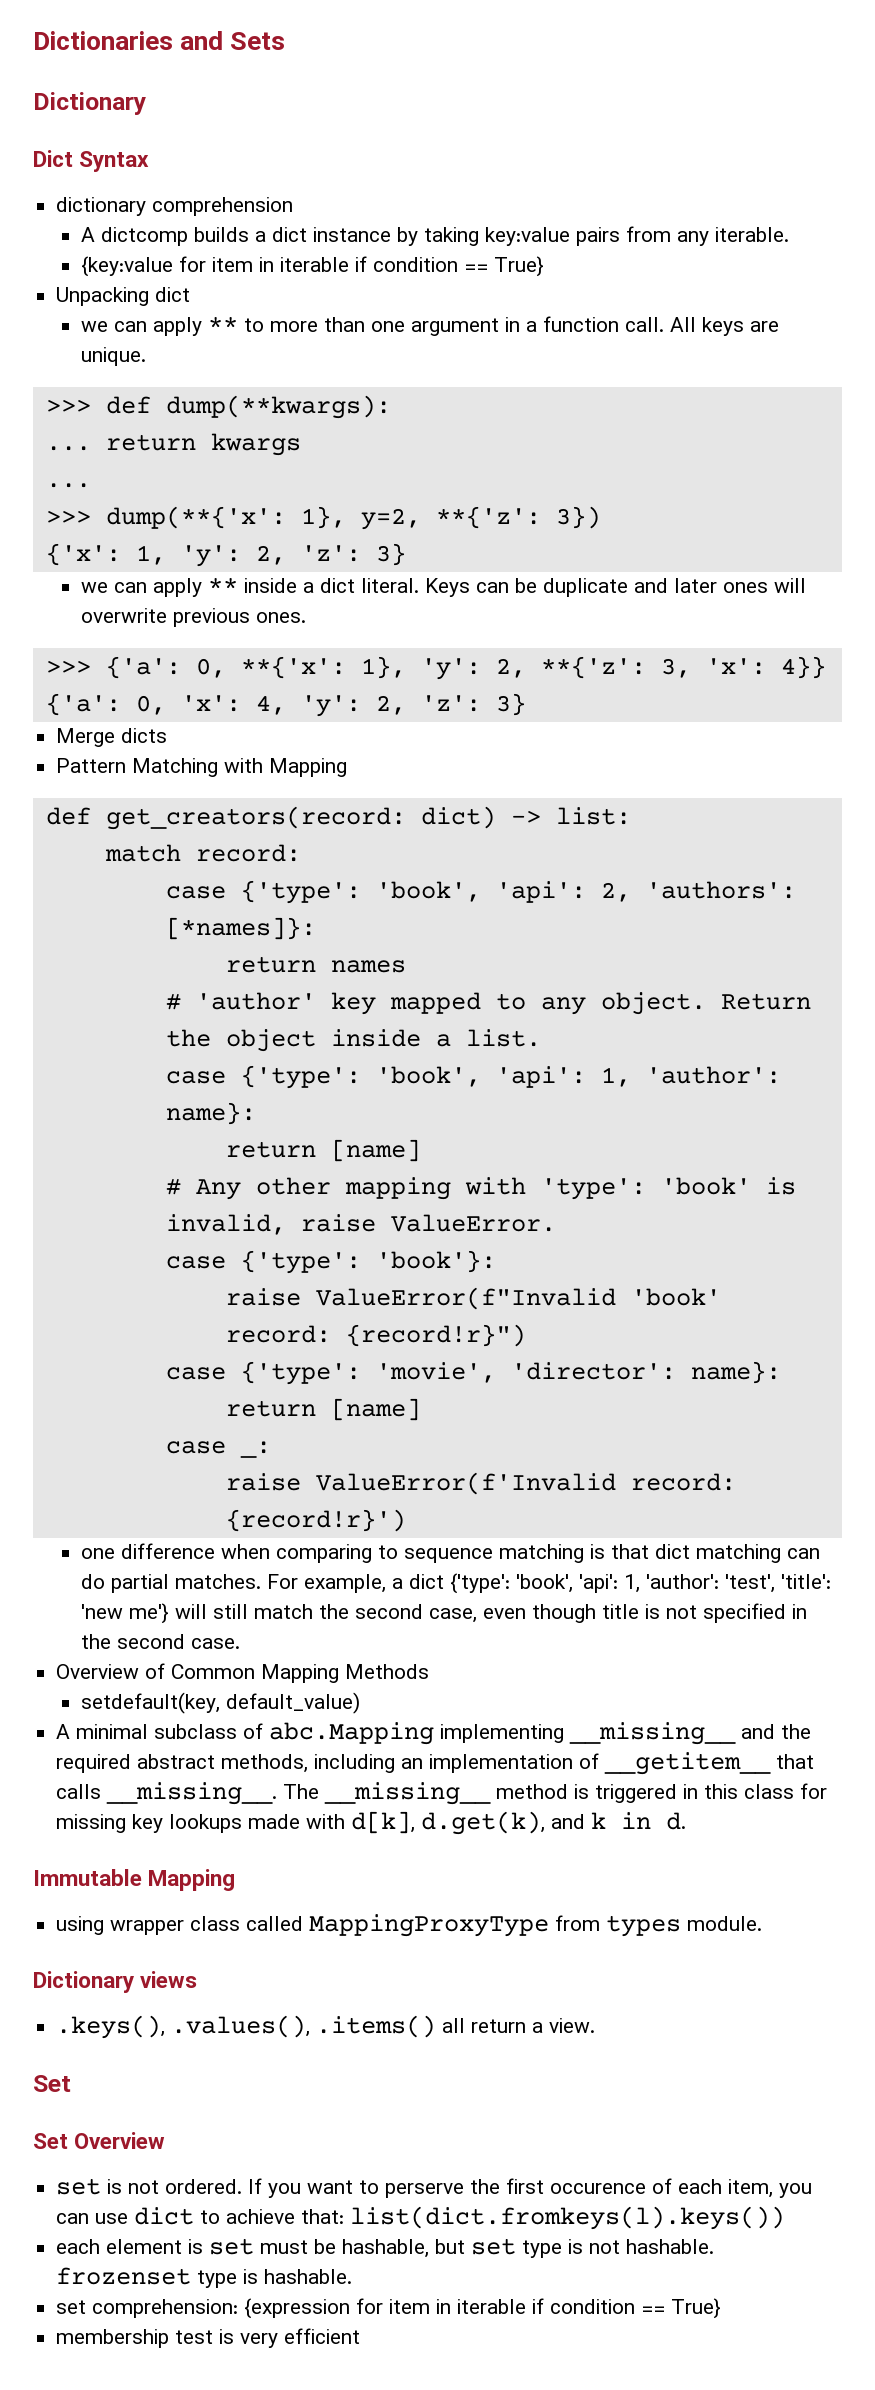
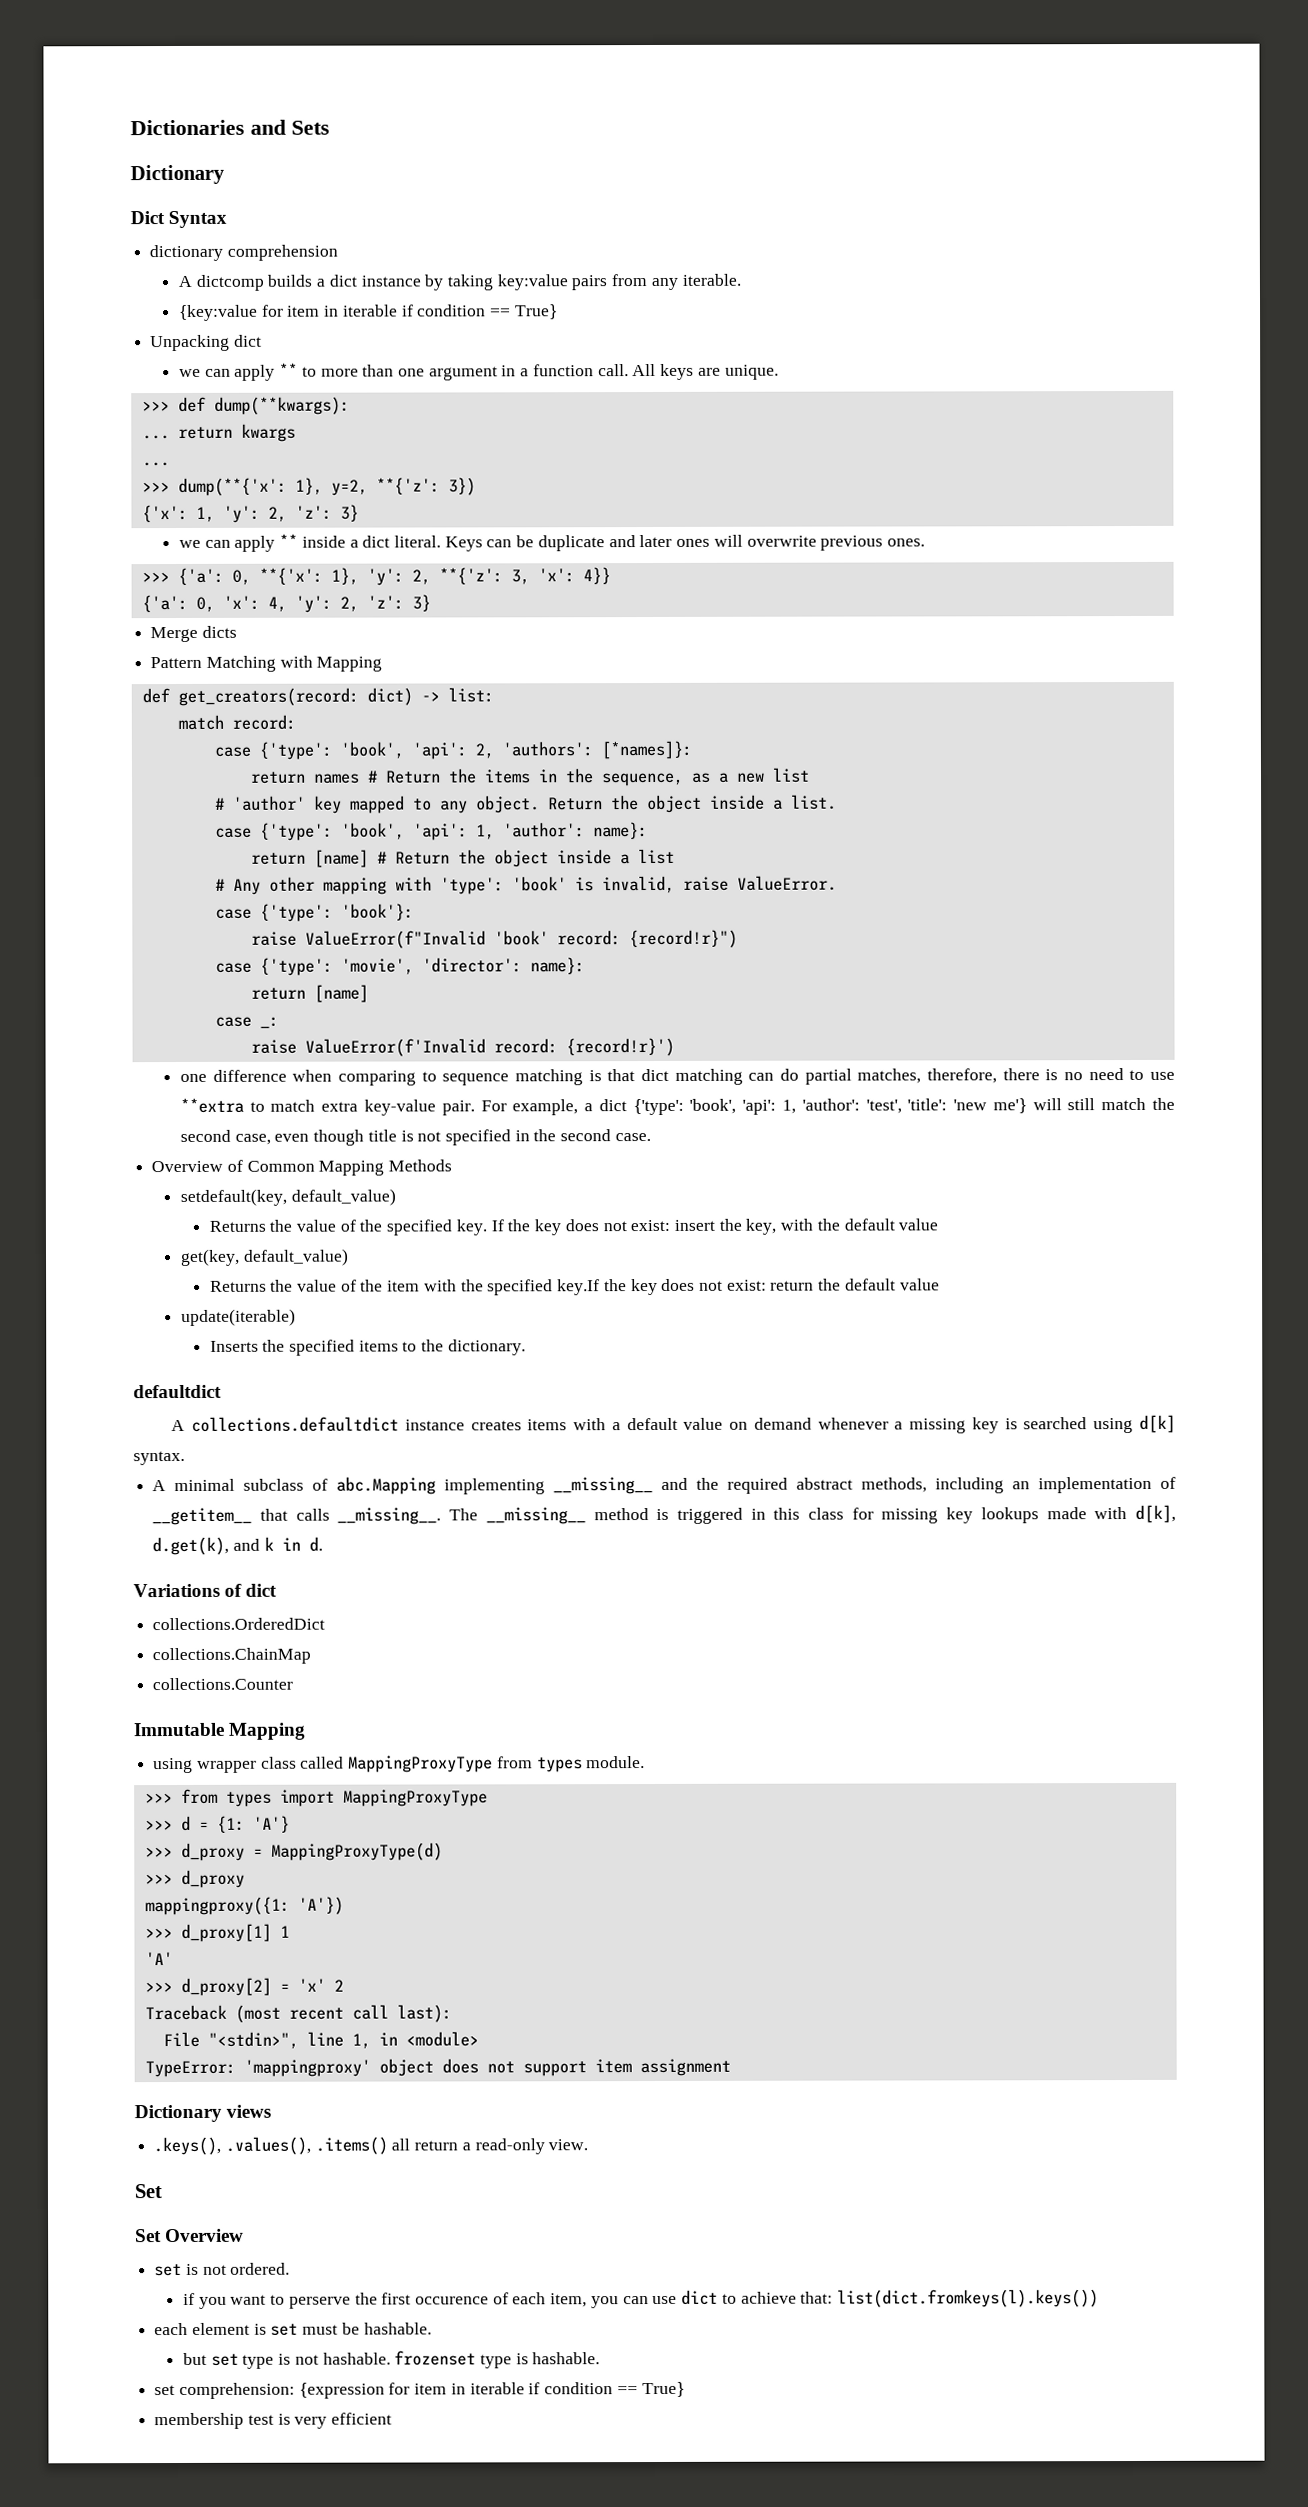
- return names
+ return names # Return the items in the sequence, as a new list
  case {'type': 'book', 'api': 1, 'author': name}:
- return [name]
+ return [name] # Return the object inside a list
- one difference when comparing to sequence matching is that dict matching can do partial matches.
+ one difference when comparing to sequence matching is that dict matching can do partial matches, therefore, there is no need to use **extra to match extra key-value pair.
+ Returns the value of the specified key. If the key does not exist: insert the key, with the default value
+ get(key, default_value)
+ Returns the value of the item with the specified key.If the key does not exist: return the default value
+ update(iterable)
+ Inserts the specified items to the dictionary.
+ defaultdict
+ A collections.defaultdict instance creates items with a default value on demand whenever a missing key is searched using d[k] syntax.
+ Variations of dict
+ collections.OrderedDict
+ collections.ChainMap
+ collections.Counter
+ >>> from types import MappingProxyType
+ >>> d = {1: 'A'}
+ >>> d_proxy = MappingProxyType(d)
+ >>> d_proxy
+ mappingproxy({1: 'A'})
+ >>> d_proxy[1] 1
+ 'A'
+ >>> d_proxy[2] = 'x' 2
+ Traceback (most recent call last):
+ File "<stdin>", line 1, in <module>
+ TypeError: 'mappingproxy' object does not support item assignment
- .keys(), .values(), .items() all return a view.
+ .keys(), .values(), .items() all return a read-only view.
- set is not ordered. If you want to perserve the first occurence of each item, you can use dict to achieve that: list(dict.fromkeys(l).keys())
+ set is not ordered.
+ if you want to perserve the first occurence of each item, you can use dict to achieve that: list(dict.fromkeys(l).keys())
- each element is set must be hashable, but set type is not hashable. frozenset type is hashable.
+ each element is set must be hashable.
+ but set type is not hashable. frozenset type is hashable.

